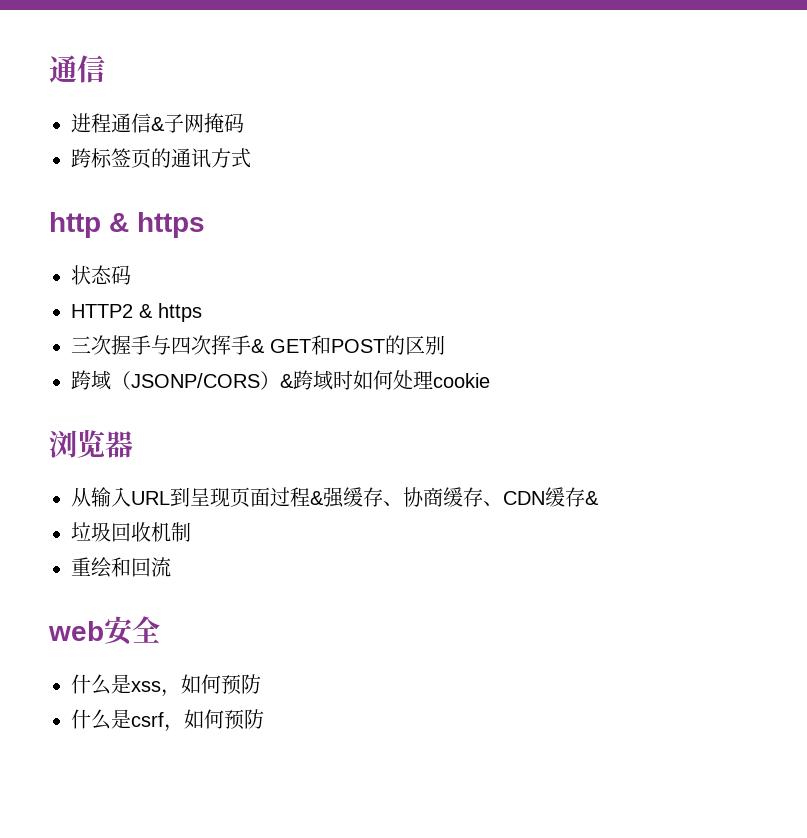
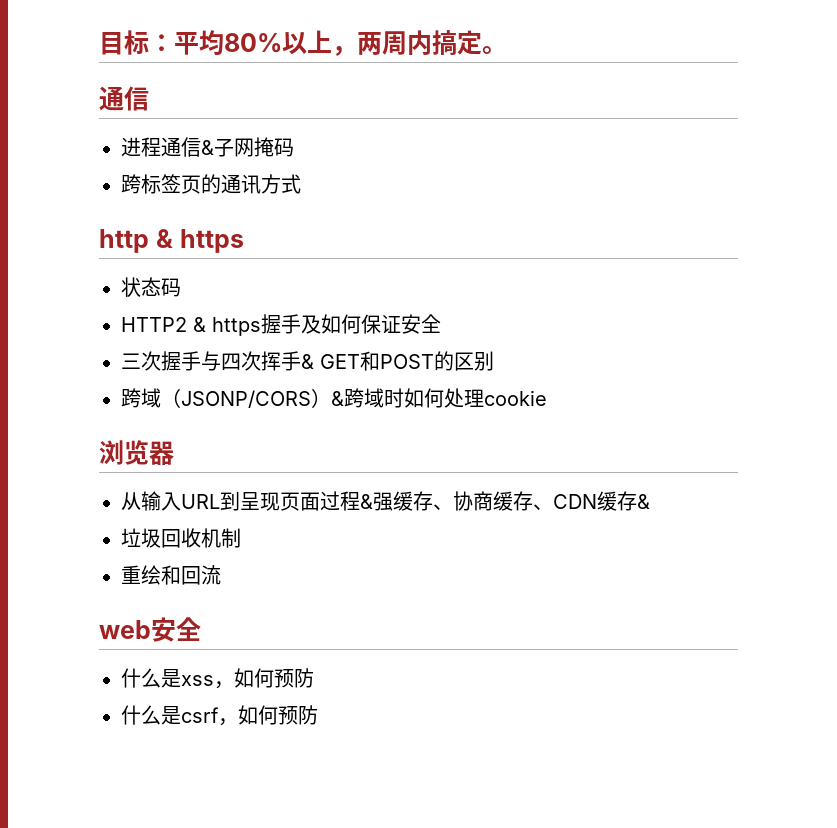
+ 目标：平均80%以上，两周内搞定。
- HTTP2 & https
+ HTTP2 & https握手及如何保证安全

